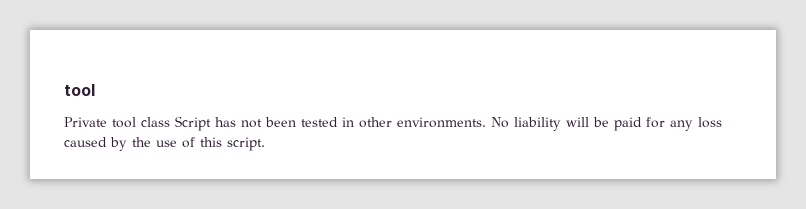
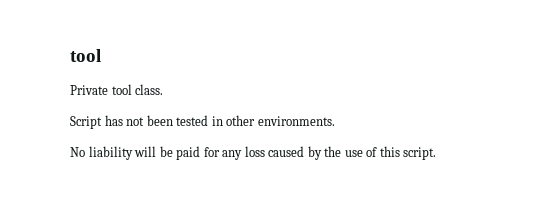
- Private tool class Script has not been tested in other environments. No liability will be paid for any loss caused by the use of this script.
+ Private tool class.
+ Script has not been tested in other environments.
+ No liability will be paid for any loss caused by the use of this script.

